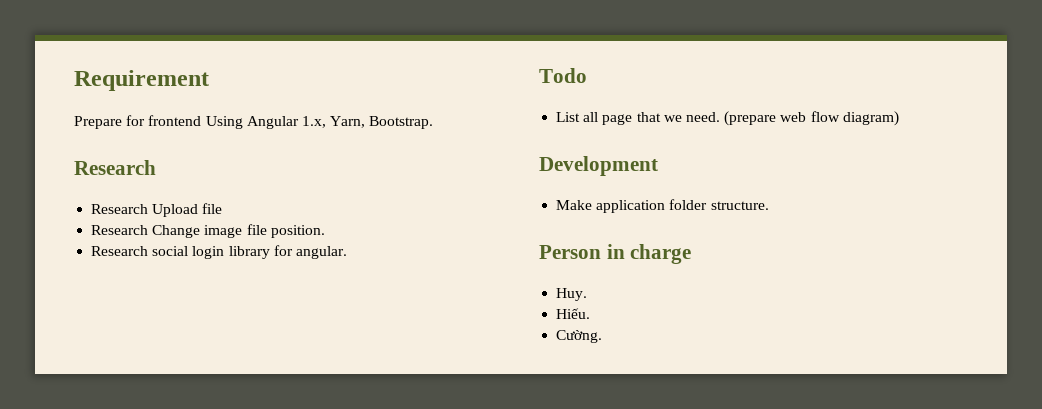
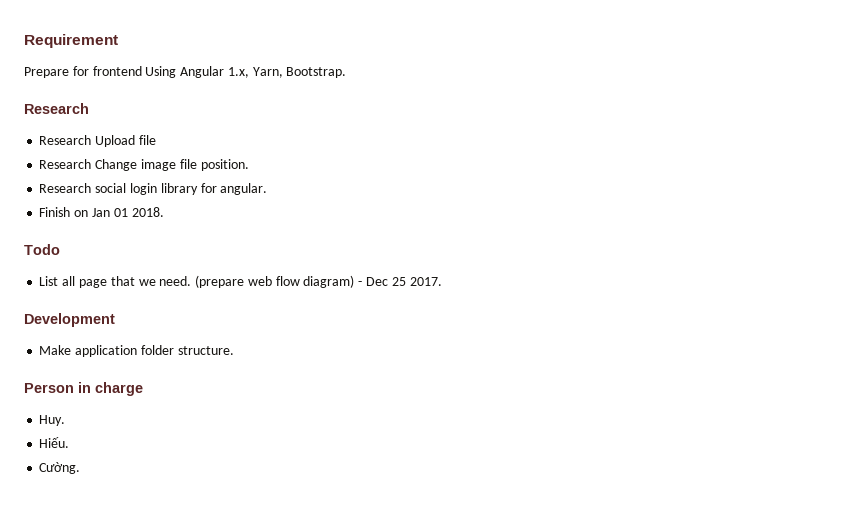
+ Finish on Jan 01 2018.
- (prepare web flow diagram)
+ (prepare web flow diagram) - Dec 25 2017.

